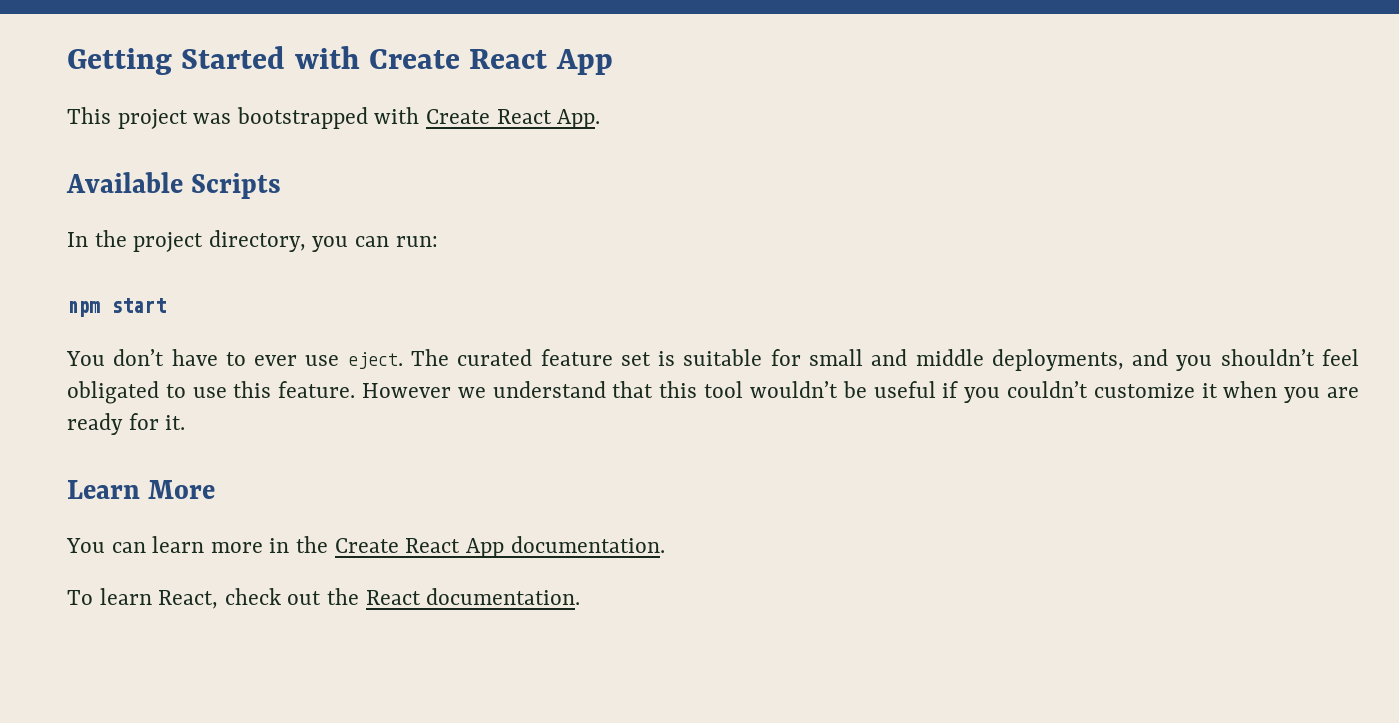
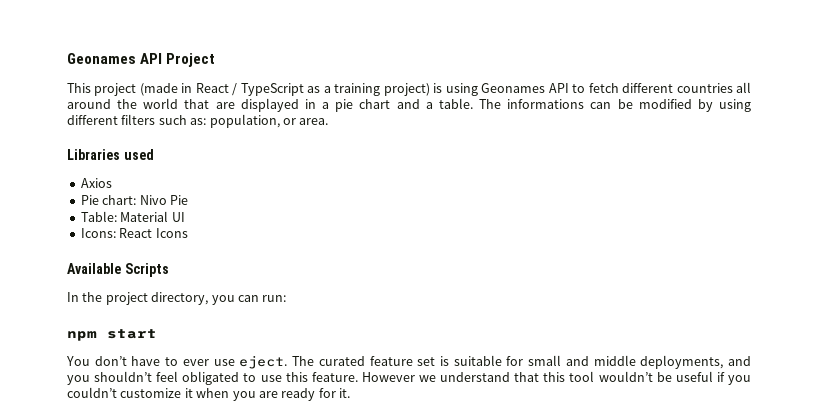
- Getting Started with Create React App
- This project was bootstrapped with Create React App.
+ Geonames API Project
+ This project (made in React / TypeScript as a training project) is using Geonames API to fetch different countries all around the world that are displayed in a pie chart and a table. The informations can be modified by using different filters such as: population, or area.
+ Libraries used
+ Axios
+ Pie chart: Nivo Pie
+ Table: Material UI
+ Icons: React Icons
- Learn More
- You can learn more in the Create React App documentation.
- To learn React, check out the React documentation.

